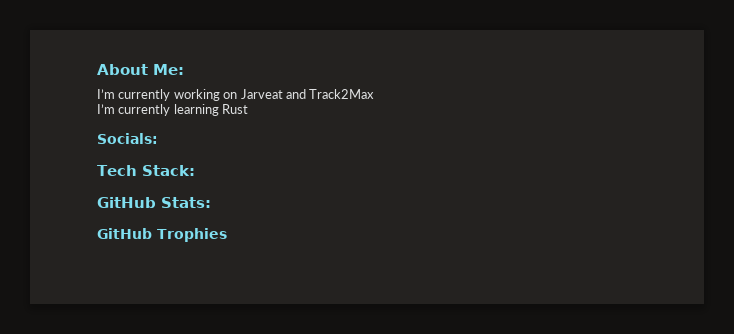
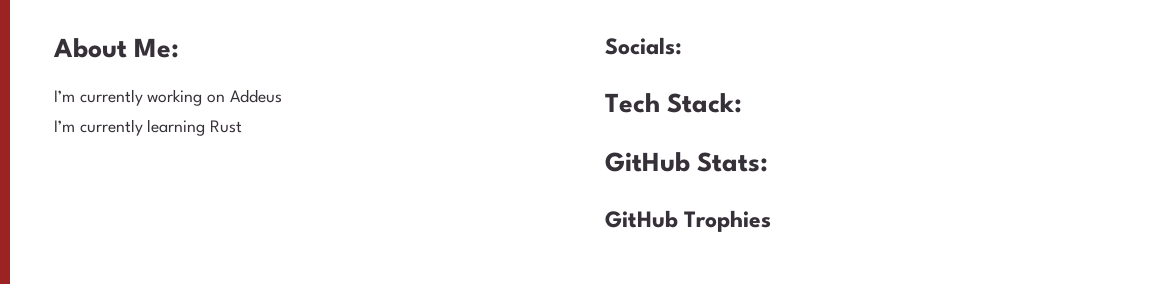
- I’m currently working on Jarveat and Track2Max
+ I’m currently working on Addeus

